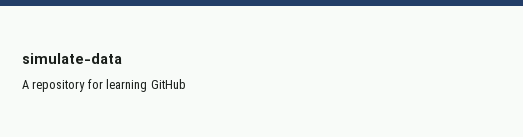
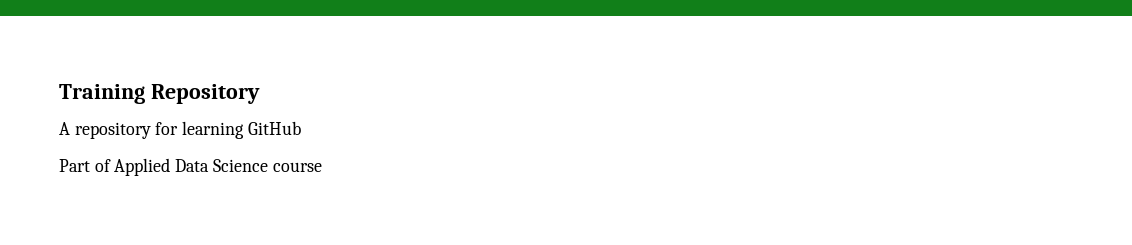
- simulate-data
+ Training Repository
+ Part of Applied Data Science course

